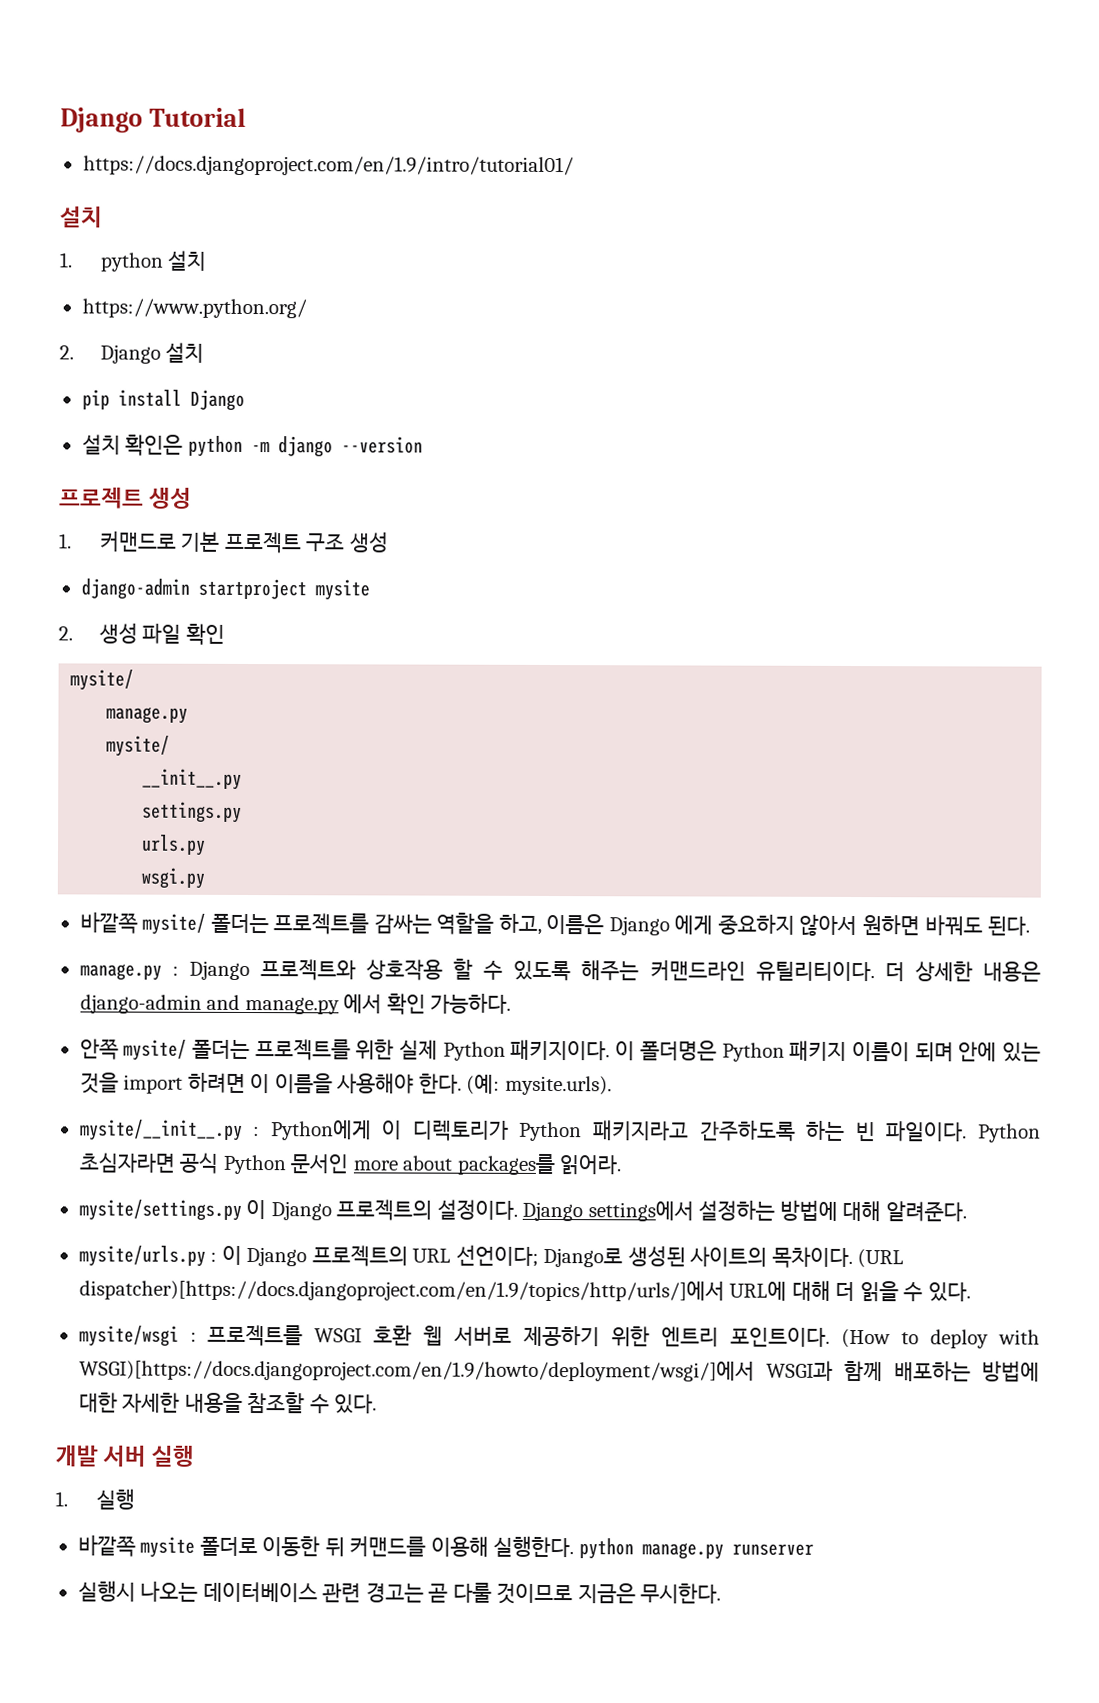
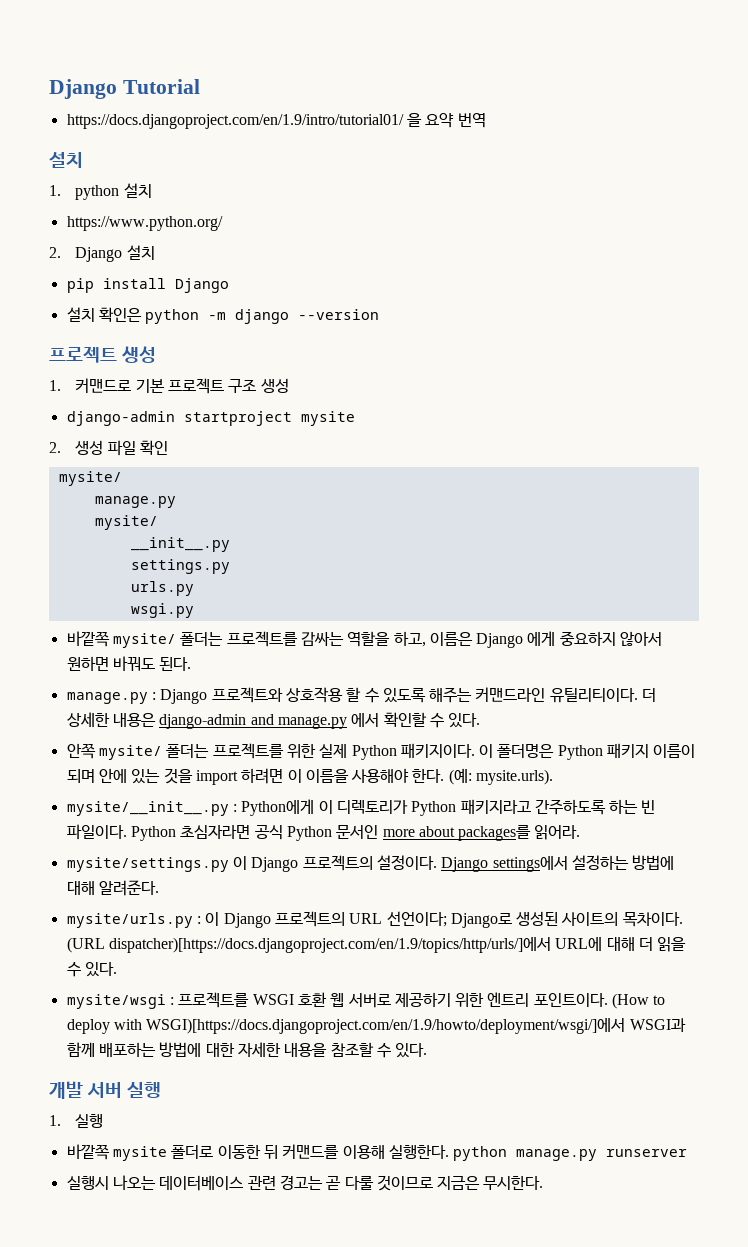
- https://docs.djangoproject.com/en/1.9/intro/tutorial01/
+ https://docs.djangoproject.com/en/1.9/intro/tutorial01/ 을 요약 번역
- 더 상세한 내용은 django-admin and manage.py 에서 확인 가능하다.
+ 더 상세한 내용은 django-admin and manage.py 에서 확인할 수 있다.

